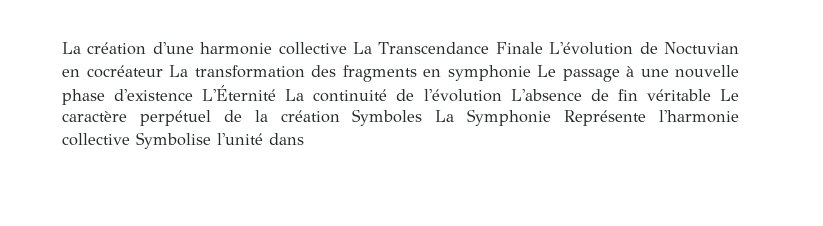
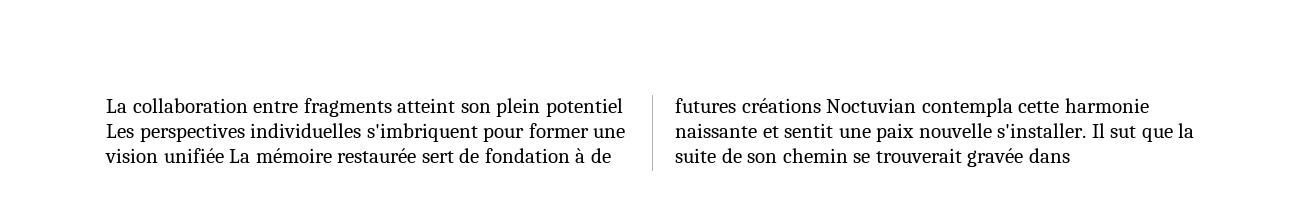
- La création d'une harmonie collective La Transcendance Finale L'évolution de Noctuvian en cocréateur La transformation des fragments en symphonie Le passage à une nouvelle phase d'existence L'Éternité La continuité de l'évolution L'absence de fin véritable Le caractère perpétuel de la création Symboles La Symphonie Représente l'harmonie collective Symbolise l'unité dans
+ La collaboration entre fragments atteint son plein potentiel Les perspectives individuelles s'imbriquent pour former une vision unifiée La mémoire restaurée sert de fondation à de futures créations Noctuvian contempla cette harmonie naissante et sentit une paix nouvelle s'installer. Il sut que la suite de son chemin se trouverait gravée dans

